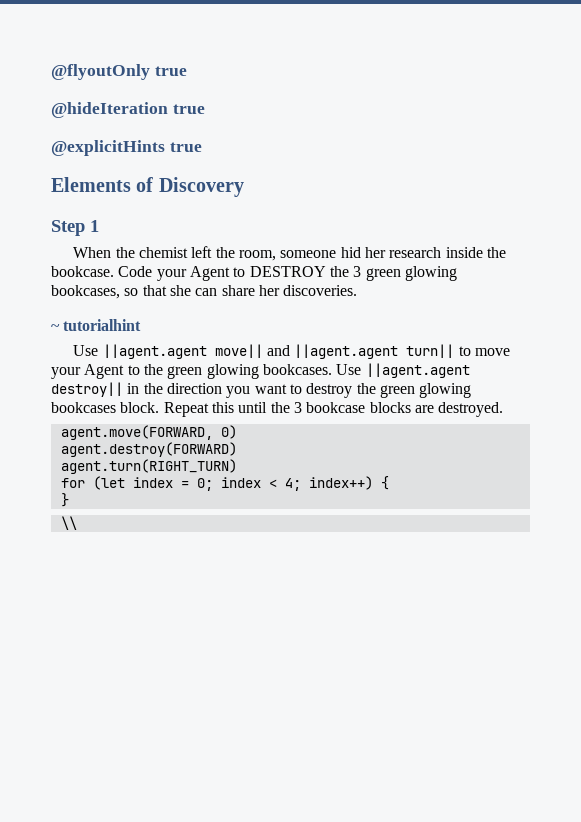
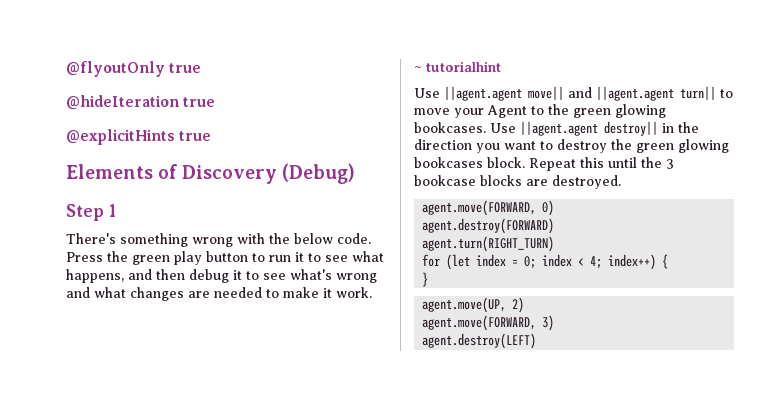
- Elements of Discovery
+ Elements of Discovery (Debug)
- When the chemist left the room, someone hid her research inside the bookcase. Code your Agent to DESTROY the 3 green glowing bookcases, so that she can share her discoveries.
+ There's something wrong with the below code. Press the green play button to run it to see what happens, and then debug it to see what's wrong and what changes are needed to make it work.
- \\
+ agent.move(UP, 2)
+ agent.move(FORWARD, 3)
+ agent.destroy(LEFT)

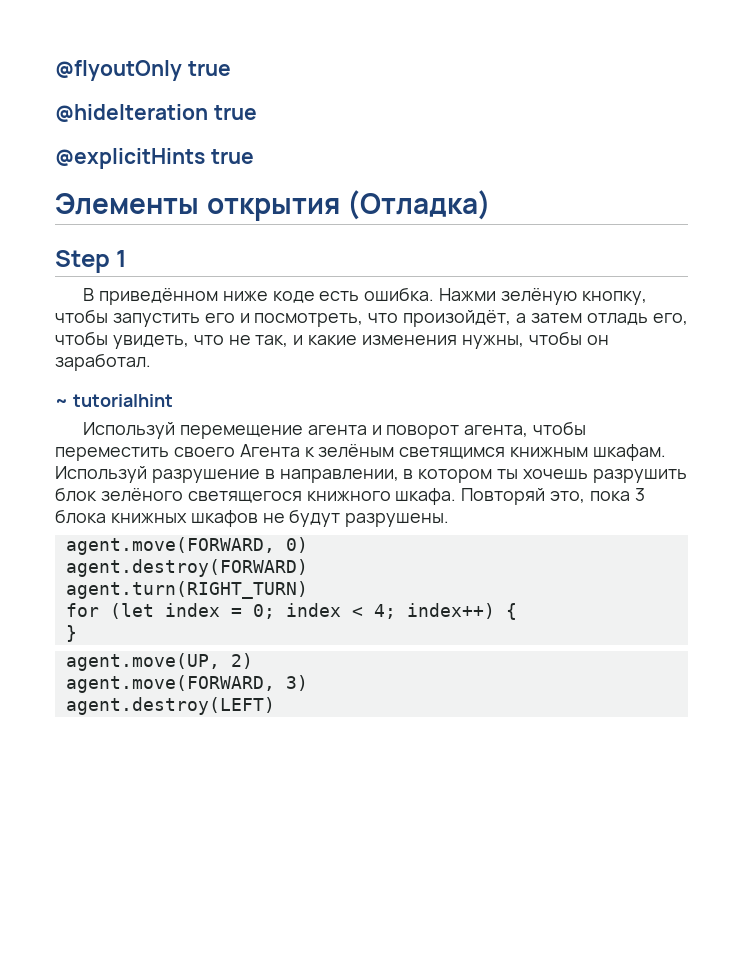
- Elements of Discovery (Debug)
+ Элементы открытия (Отладка)
  Step 1
- There's something wrong with the below code. Press the green play button to run it to see what happens, and then debug it to see what's wrong and what changes are needed to make it work.
+ В приведённом ниже коде есть ошибка. Нажми зелёную кнопку, чтобы запустить его и посмотреть, что произойдёт, а затем отладь его, чтобы увидеть, что не так, и какие изменения нужны, чтобы он заработал.
  ~ tutorialhint
- Use ||agent.agent move|| and ||agent.agent turn|| to move your Agent to the green glowing bookcases. Use ||agent.agent destroy|| in the direction you want to destroy the green glowing bookcases block. Repeat this until the 3 bookcase blocks are destroyed.
+ Используй перемещение агента и поворот агента, чтобы переместить своего Агента к зелёным светящимся книжным шкафам. Используй разрушение в направлении, в котором ты хочешь разрушить блок зелёного светящегося книжного шкафа. Повторяй это, пока 3 блока книжных шкафов не будут разрушены.

